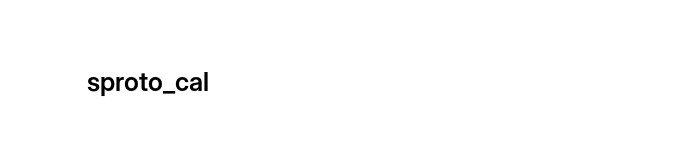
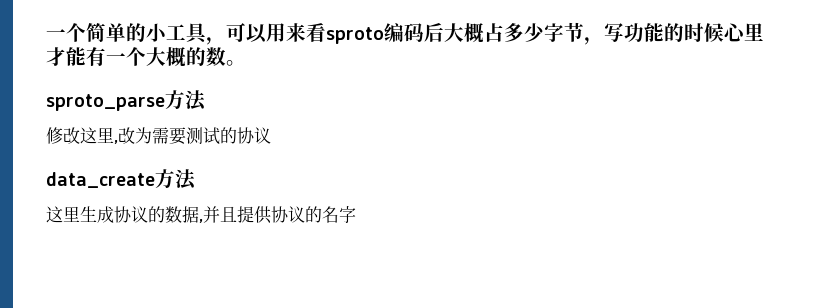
- sproto_cal
+ 一个简单的小工具，可以用来看sproto编码后大概占多少字节，写功能的时候心里才能有一个大概的数。
+ sproto_parse方法
+ 修改这里,改为需要测试的协议
+ data_create方法
+ 这里生成协议的数据,并且提供协议的名字

